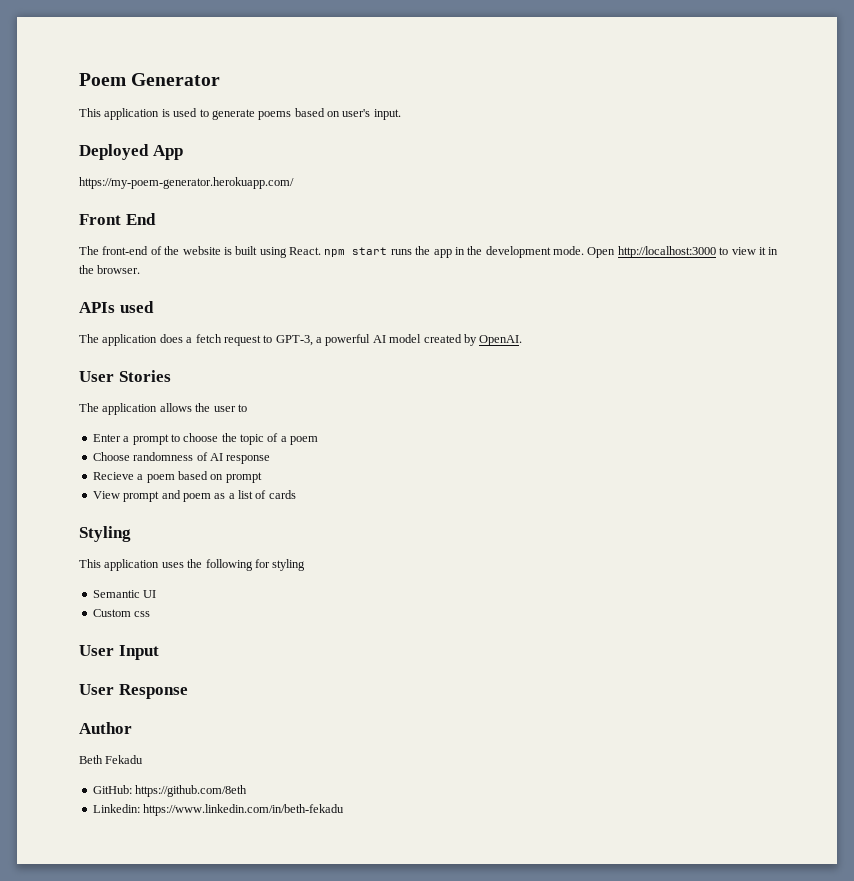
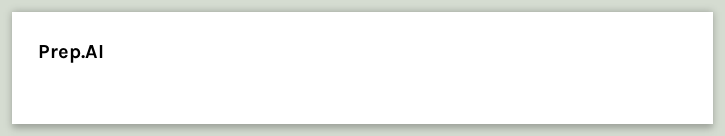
- Poem Generator
- This application is used to generate poems based on user's input.
- Deployed App
- https://my-poem-generator.herokuapp.com/
- Front End
- The front-end of the website is built using React. npm start runs the app in the development mode. Open http://localhost:3000 to view it in the browser.
- APIs used
- The application does a fetch request to GPT-3, a powerful AI model created by OpenAI.
- User Stories
- The application allows the user to
- Enter a prompt to choose the topic of a poem
- Choose randomness of AI response
- Recieve a poem based on prompt
- View prompt and poem as a list of cards
- Styling
- This application uses the following for styling
- Semantic UI
- Custom css
- User Input
- User Response
- Author
- Beth Fekadu
- GitHub: https://github.com/8eth
- Linkedin: https://www.linkedin.com/in/beth-fekadu
+ Prep.AI

